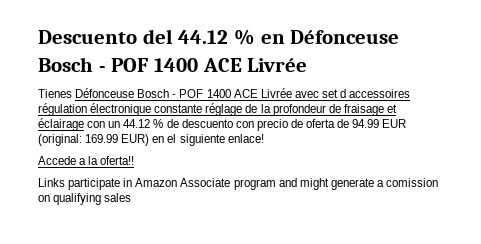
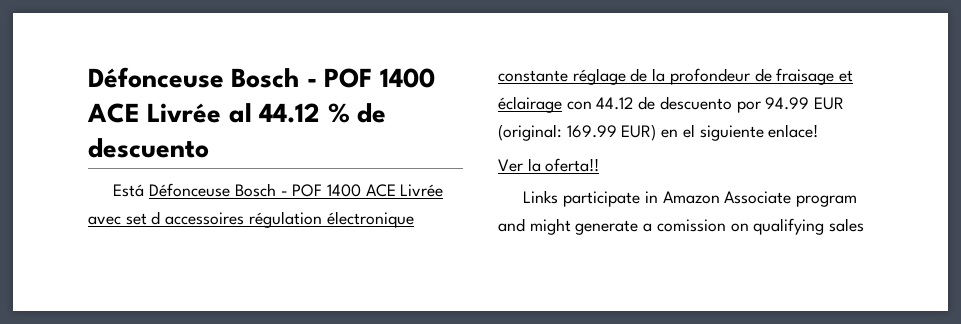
- Descuento del 44.12 % en Défonceuse Bosch - POF 1400 ACE Livrée
- Tienes Défonceuse Bosch - POF 1400 ACE Livrée avec set d accessoires régulation électronique constante réglage de la profondeur de fraisage et éclairage con un 44.12 % de descuento con precio de oferta de 94.99 EUR (original: 169.99 EUR) en el siguiente enlace!
+ Défonceuse Bosch - POF 1400 ACE Livrée al 44.12 % de descuento
+ Está Défonceuse Bosch - POF 1400 ACE Livrée avec set d accessoires régulation électronique constante réglage de la profondeur de fraisage et éclairage con 44.12 de descuento por 94.99 EUR (original: 169.99 EUR) en el siguiente enlace!
- Accede a la oferta!!
+ Ver la oferta!!

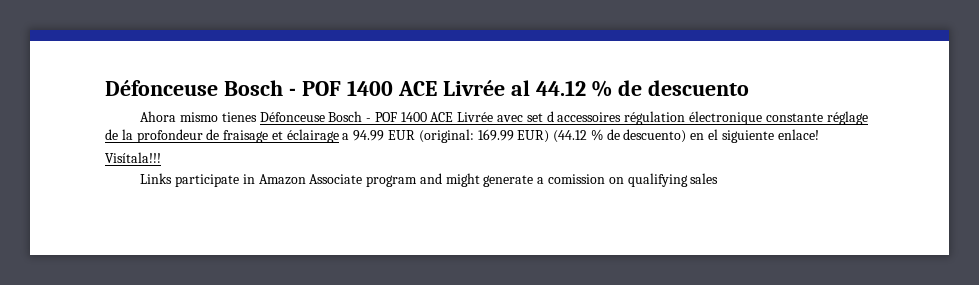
- Está Défonceuse Bosch - POF 1400 ACE Livrée avec set d accessoires régulation électronique constante réglage de la profondeur de fraisage et éclairage con 44.12 de descuento por 94.99 EUR (original: 169.99 EUR) en el siguiente enlace!
+ Ahora mismo tienes Défonceuse Bosch - POF 1400 ACE Livrée avec set d accessoires régulation électronique constante réglage de la profondeur de fraisage et éclairage a 94.99 EUR (original: 169.99 EUR) (44.12 % de descuento) en el siguiente enlace!
- Ver la oferta!!
+ Visítala!!!

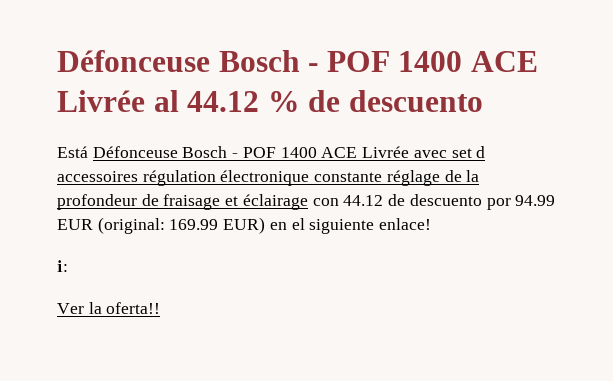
- Ahora mismo tienes Défonceuse Bosch - POF 1400 ACE Livrée avec set d accessoires régulation électronique constante réglage de la profondeur de fraisage et éclairage a 94.99 EUR (original: 169.99 EUR) (44.12 % de descuento) en el siguiente enlace!
+ Está Défonceuse Bosch - POF 1400 ACE Livrée avec set d accessoires régulation électronique constante réglage de la profondeur de fraisage et éclairage con 44.12 de descuento por 94.99 EUR (original: 169.99 EUR) en el siguiente enlace!
- Visítala!!!
- Links participate in Amazon Associate program and might generate a comission on qualifying sales
+ ℹ:
+ Ver la oferta!!

